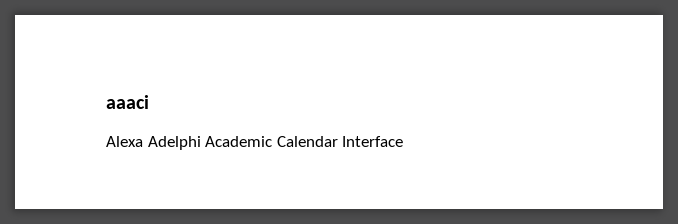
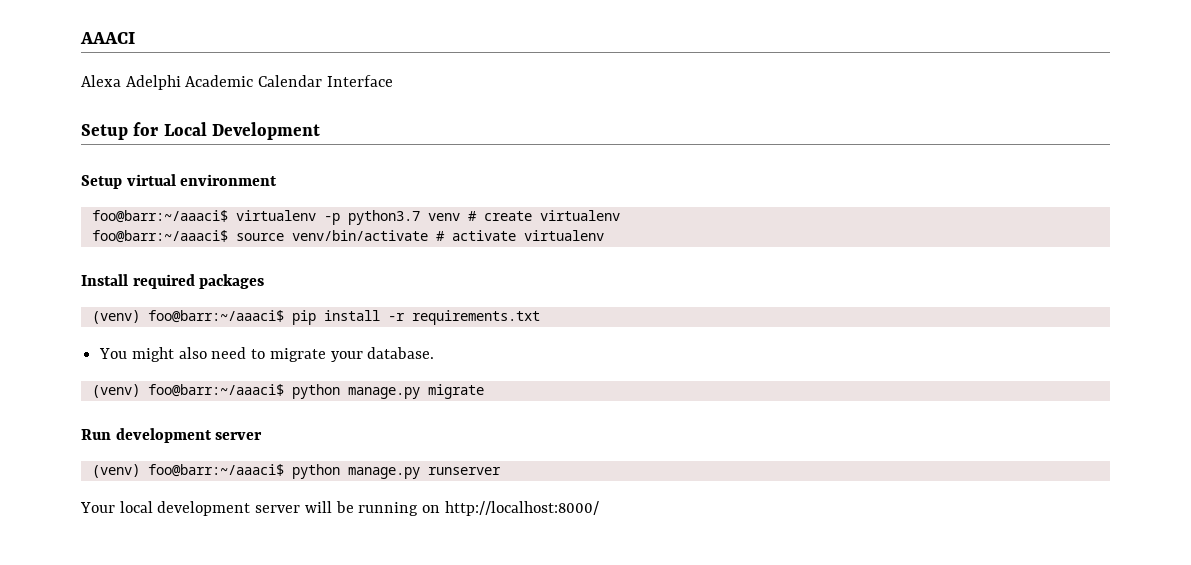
- aaaci
+ AAACI
+ Setup for Local Development
+ Setup virtual environment
+ foo@barr:~/aaaci$ virtualenv -p python3.7 venv # create virtualenv
+ foo@barr:~/aaaci$ source venv/bin/activate # activate virtualenv
+ Install required packages
+ (venv) foo@barr:~/aaaci$ pip install -r requirements.txt
+ You might also need to migrate your database.
+ (venv) foo@barr:~/aaaci$ python manage.py migrate
+ Run development server
+ (venv) foo@barr:~/aaaci$ python manage.py runserver
+ Your local development server will be running on http://localhost:8000/

